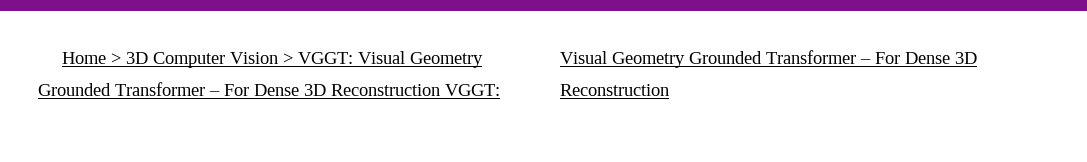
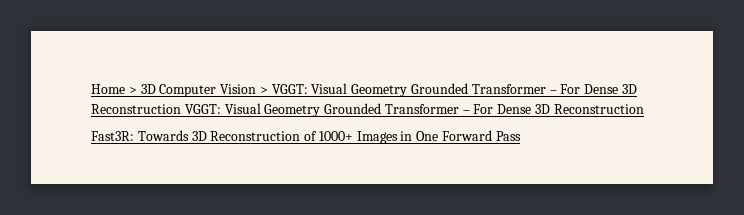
+ Fast3R: Towards 3D Reconstruction of 1000+ Images in One Forward Pass

